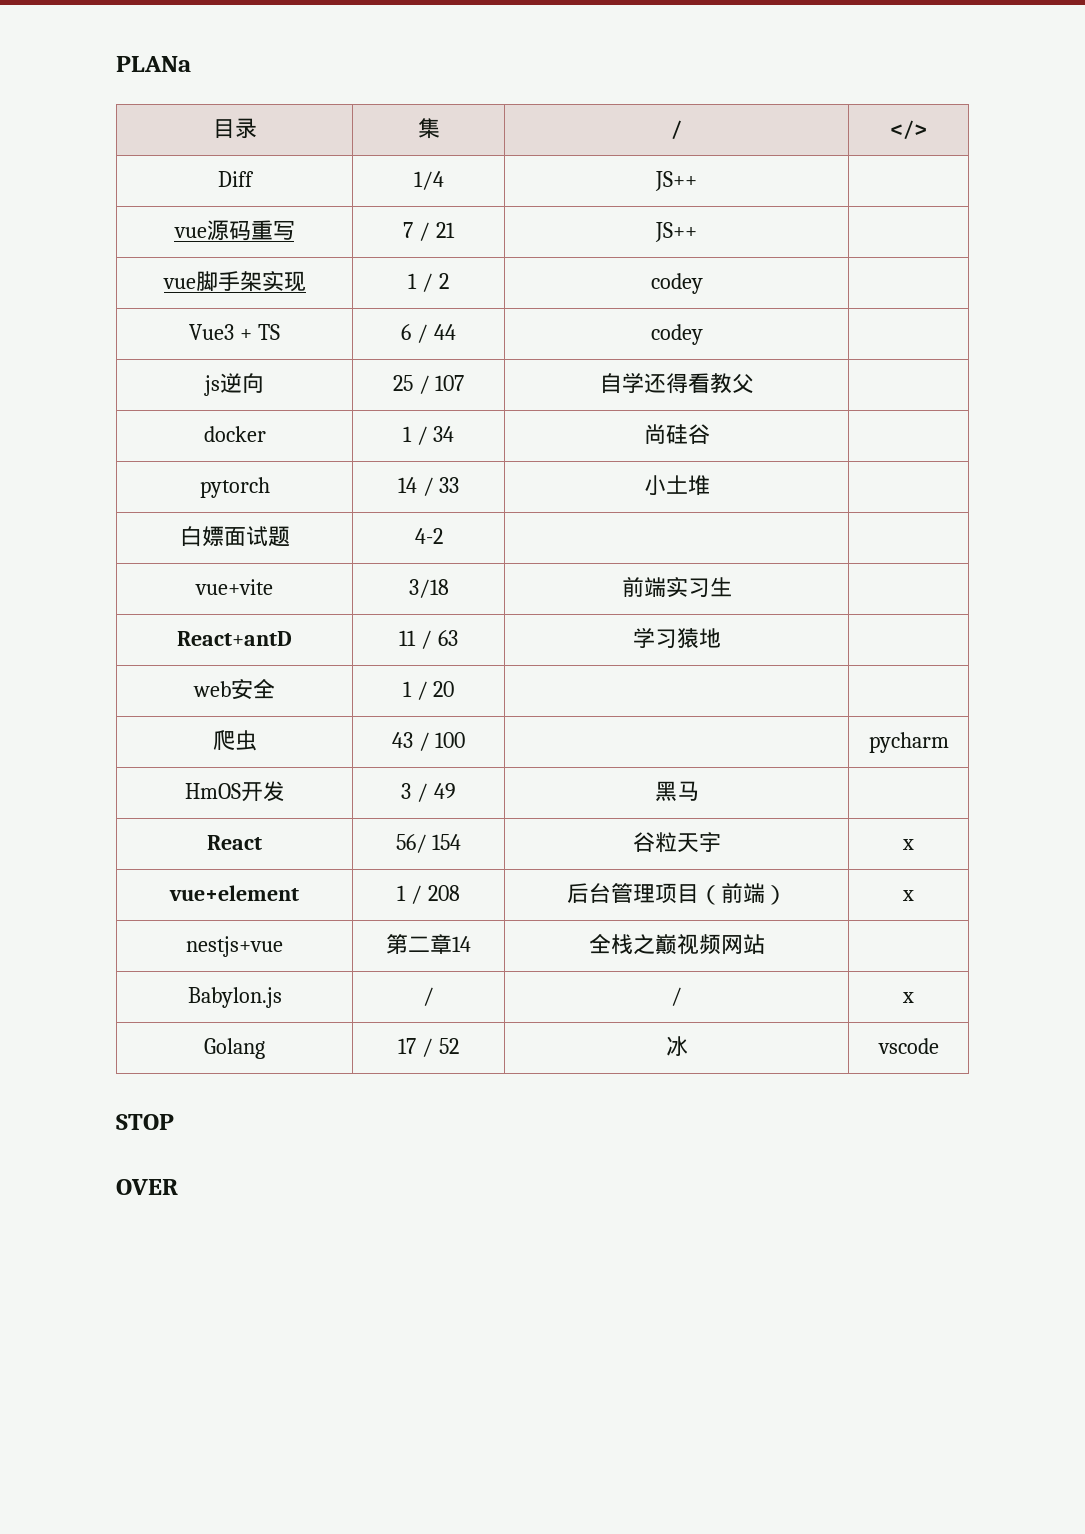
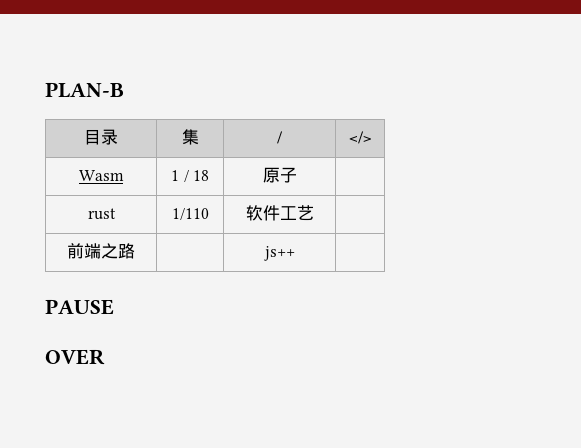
- PLANa
+ PLAN-B
- Diff | 1/4 | JS++ |
- vue源码重写 | 7 / 21 | JS++ |
- vue脚手架实现 | 1 / 2 | codey |
- Vue3 + TS | 6 / 44 | codey |
- js逆向 | 25 / 107 | 自学还得看教父 |
- docker | 1 / 34 | 尚硅谷 |
- pytorch | 14 / 33 | 小土堆 |
- 白嫖面试题 | 4-2 | |
- vue+vite | 3/18 | 前端实习生 |
- React+antD | 11 / 63 | 学习猿地 |
- web安全 | 1 / 20 | |
- 爬虫 | 43 / 100 | | pycharm
- HmOS开发 | 3 / 49 | 黑马 |
- React | 56/ 154 | 谷粒天宇 | x
- vue+element | 1 / 208 | 后台管理项目（前端） | x
- nestjs+vue | 第二章14 | 全栈之巅视频网站 |
- Babylon.js | / | / | x
- Golang | 17 / 52 | 冰 | vscode
- STOP
+ Wasm | 1 / 18 | 原子 |
+ rust | 1/110 | 软件工艺 |
+ 前端之路 | | js++ |
+ PAUSE

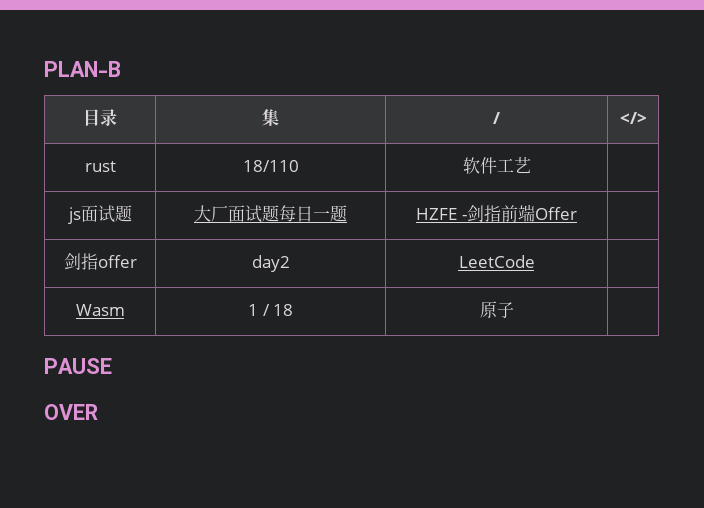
+ rust | 18/110 | 软件工艺 |
+ js面试题 | 大厂面试题每日一题 | HZFE -剑指前端Offer |
+ 剑指offer | day2 | LeetCode |
- rust | 1/110 | 软件工艺 |
- 前端之路 | | js++ |

